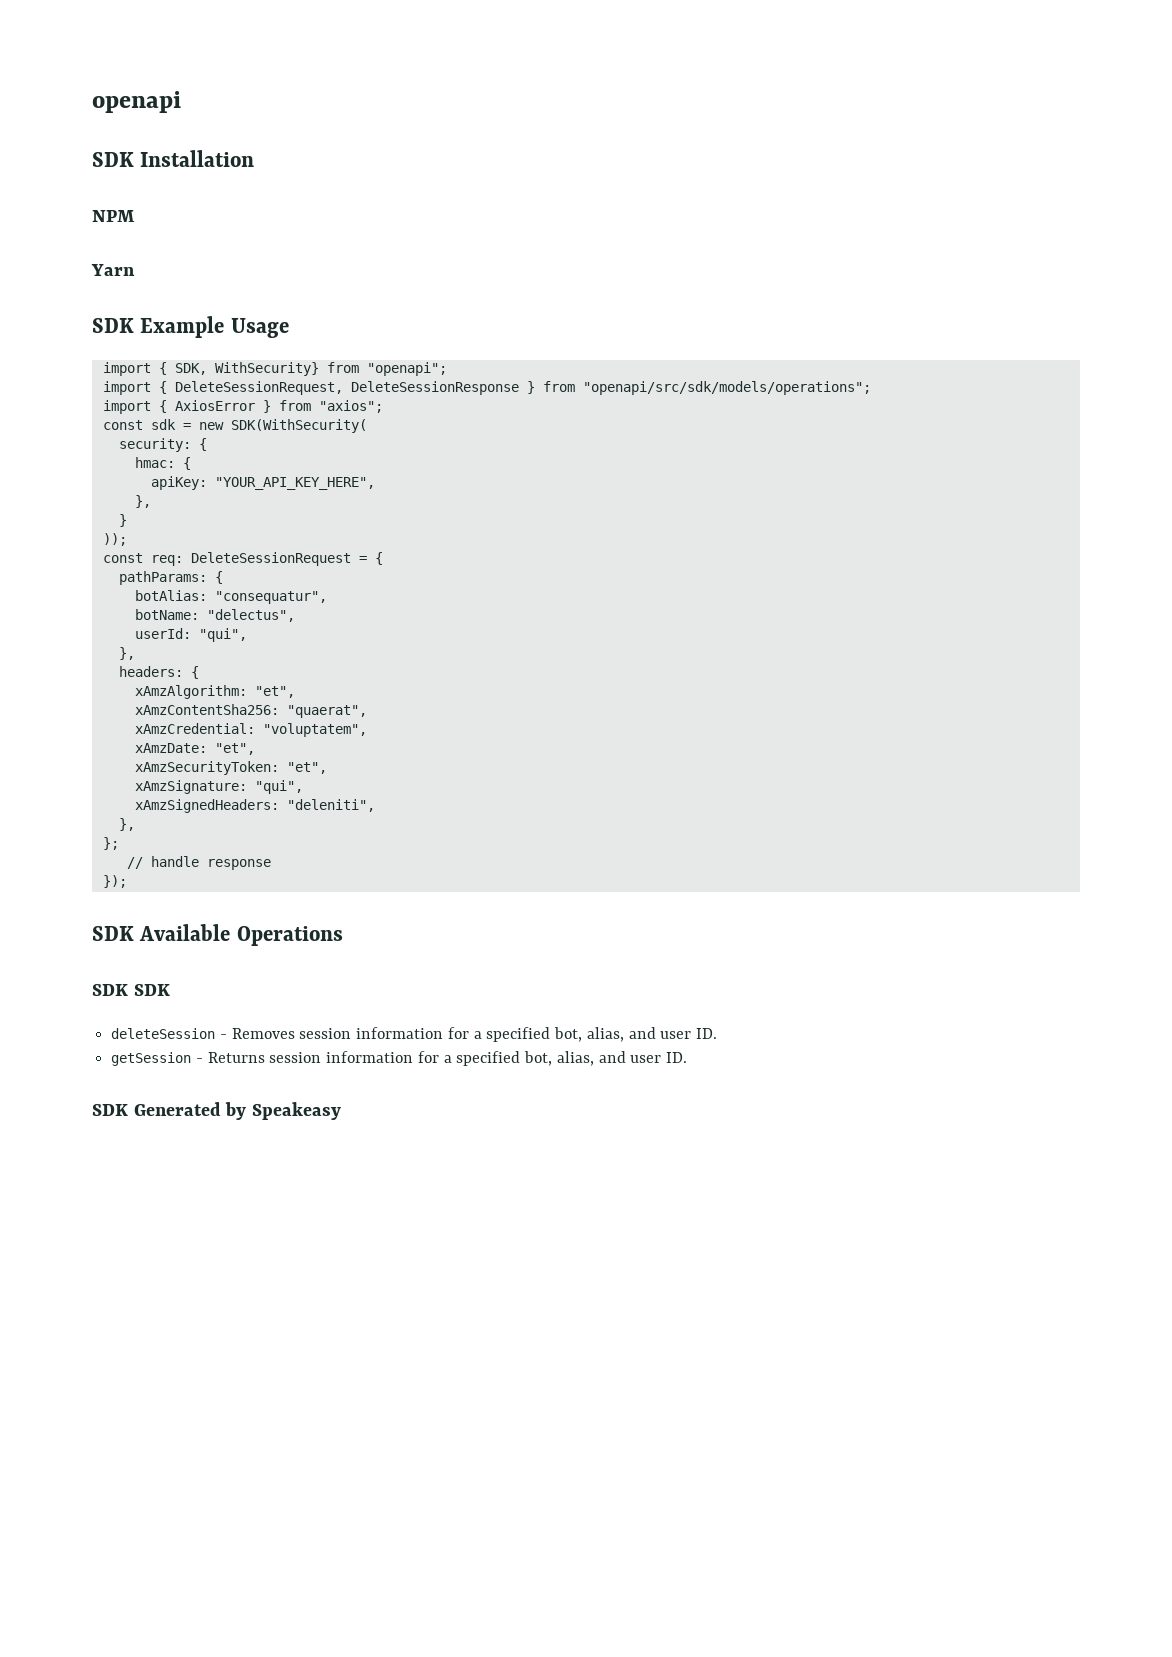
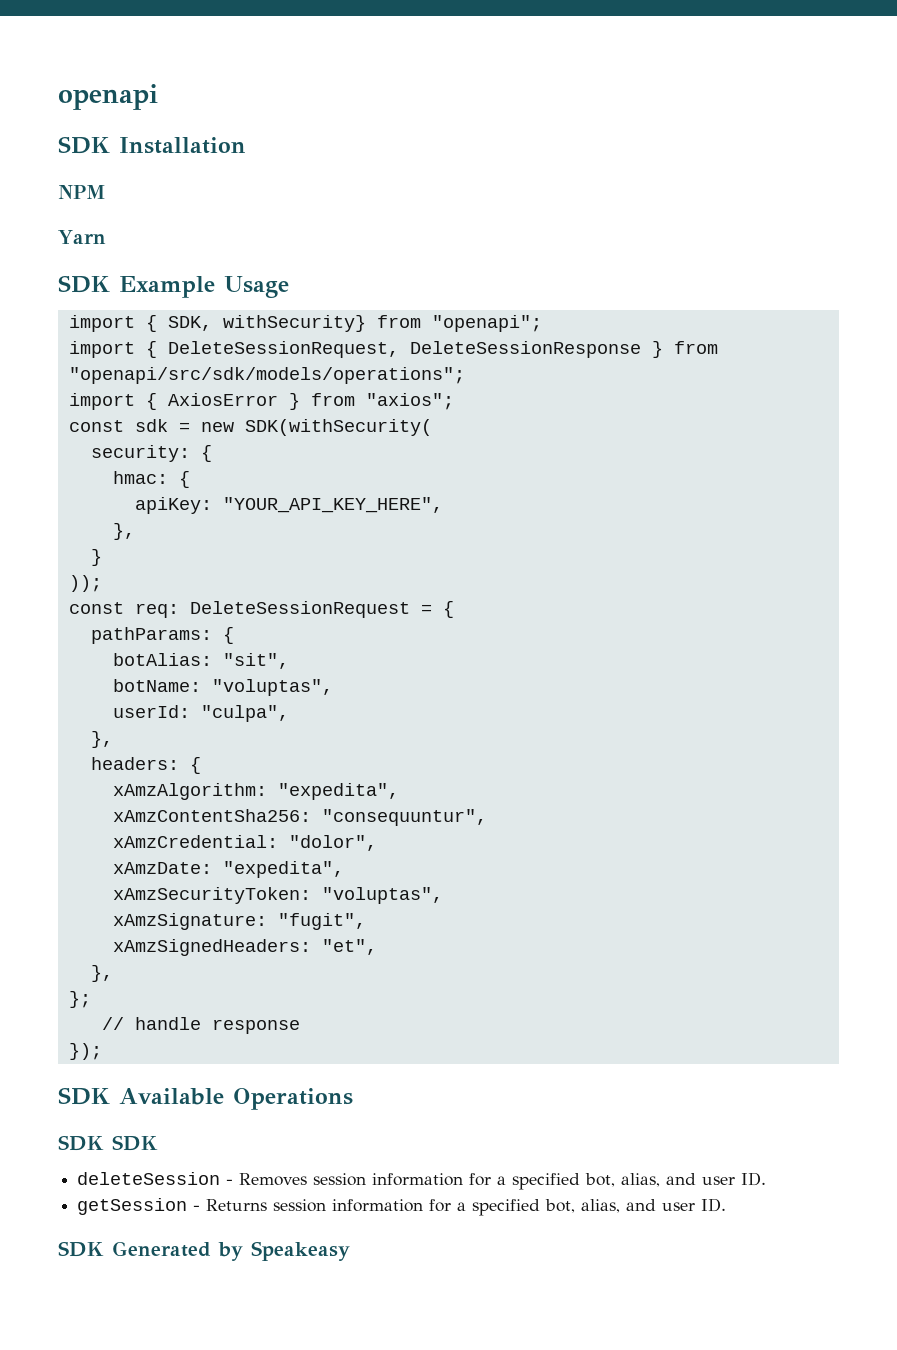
- import { SDK, WithSecurity} from "openapi";
+ import { SDK, withSecurity} from "openapi";
- const sdk = new SDK(WithSecurity(
+ const sdk = new SDK(withSecurity(
- botAlias: "consequatur",
+ botAlias: "sit",
- botName: "delectus",
+ botName: "voluptas",
- userId: "qui",
+ userId: "culpa",
- xAmzAlgorithm: "et",
+ xAmzAlgorithm: "expedita",
- xAmzContentSha256: "quaerat",
+ xAmzContentSha256: "consequuntur",
- xAmzCredential: "voluptatem",
+ xAmzCredential: "dolor",
- xAmzDate: "et",
+ xAmzDate: "expedita",
- xAmzSecurityToken: "et",
+ xAmzSecurityToken: "voluptas",
- xAmzSignature: "qui",
+ xAmzSignature: "fugit",
- xAmzSignedHeaders: "deleniti",
+ xAmzSignedHeaders: "et",

